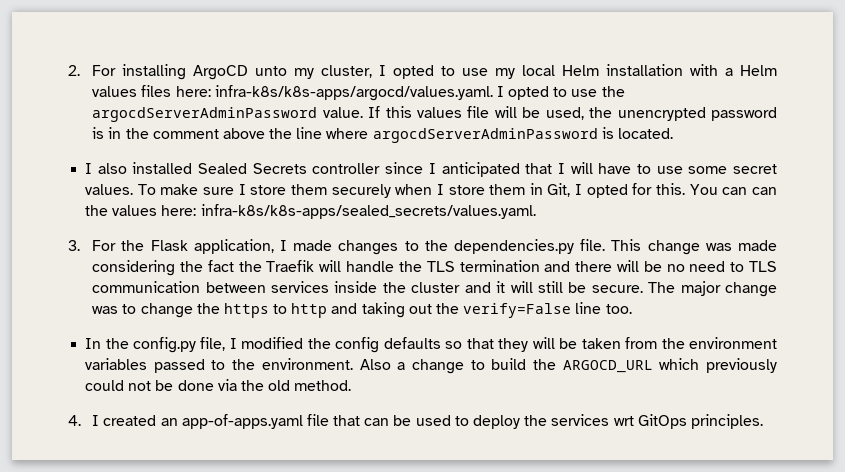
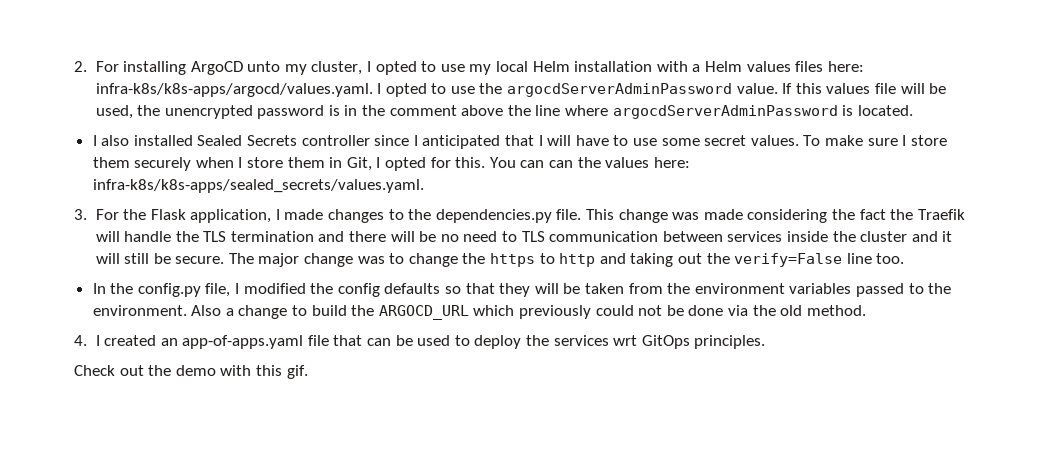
+ Check out the demo with this gif.

